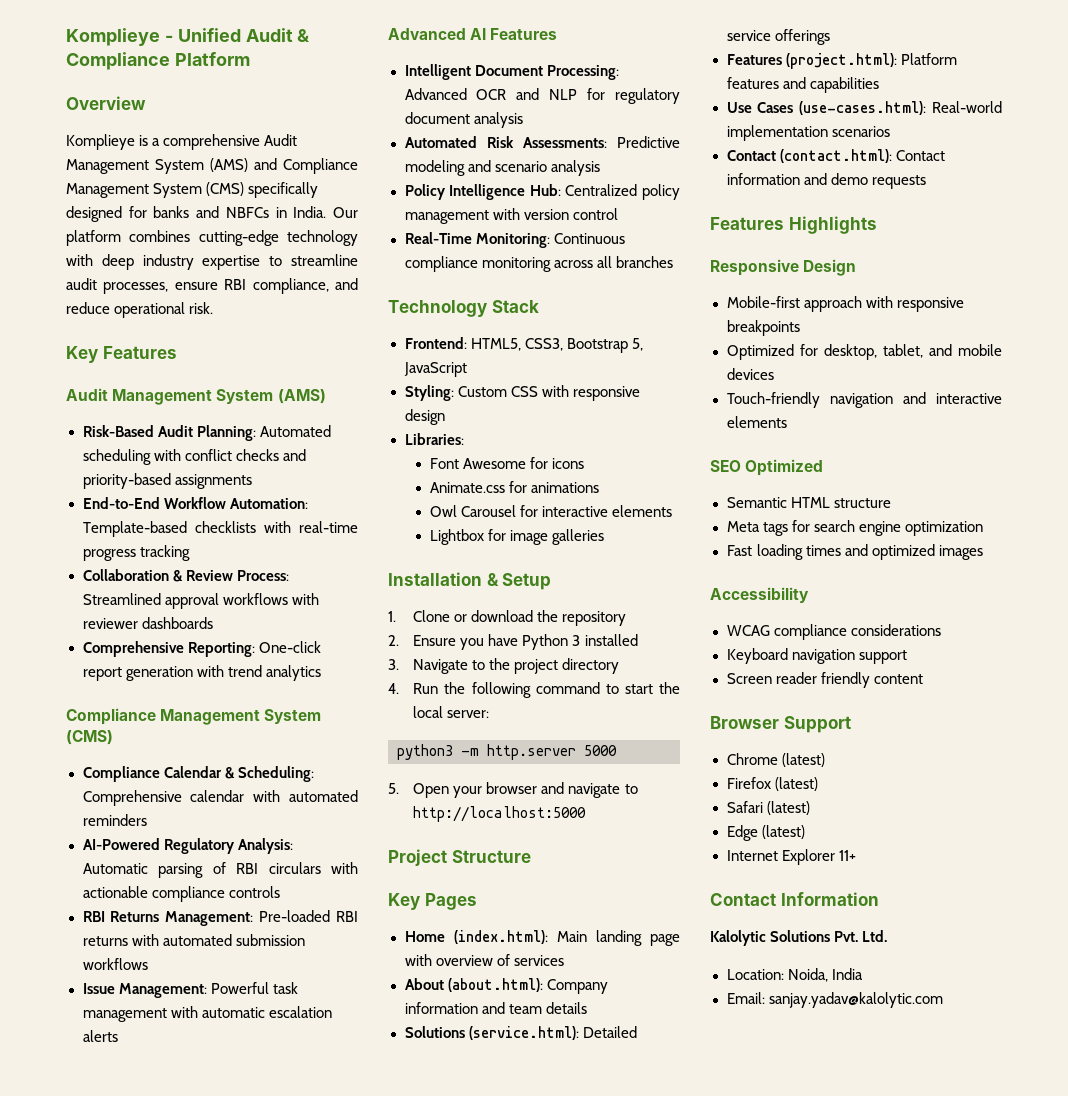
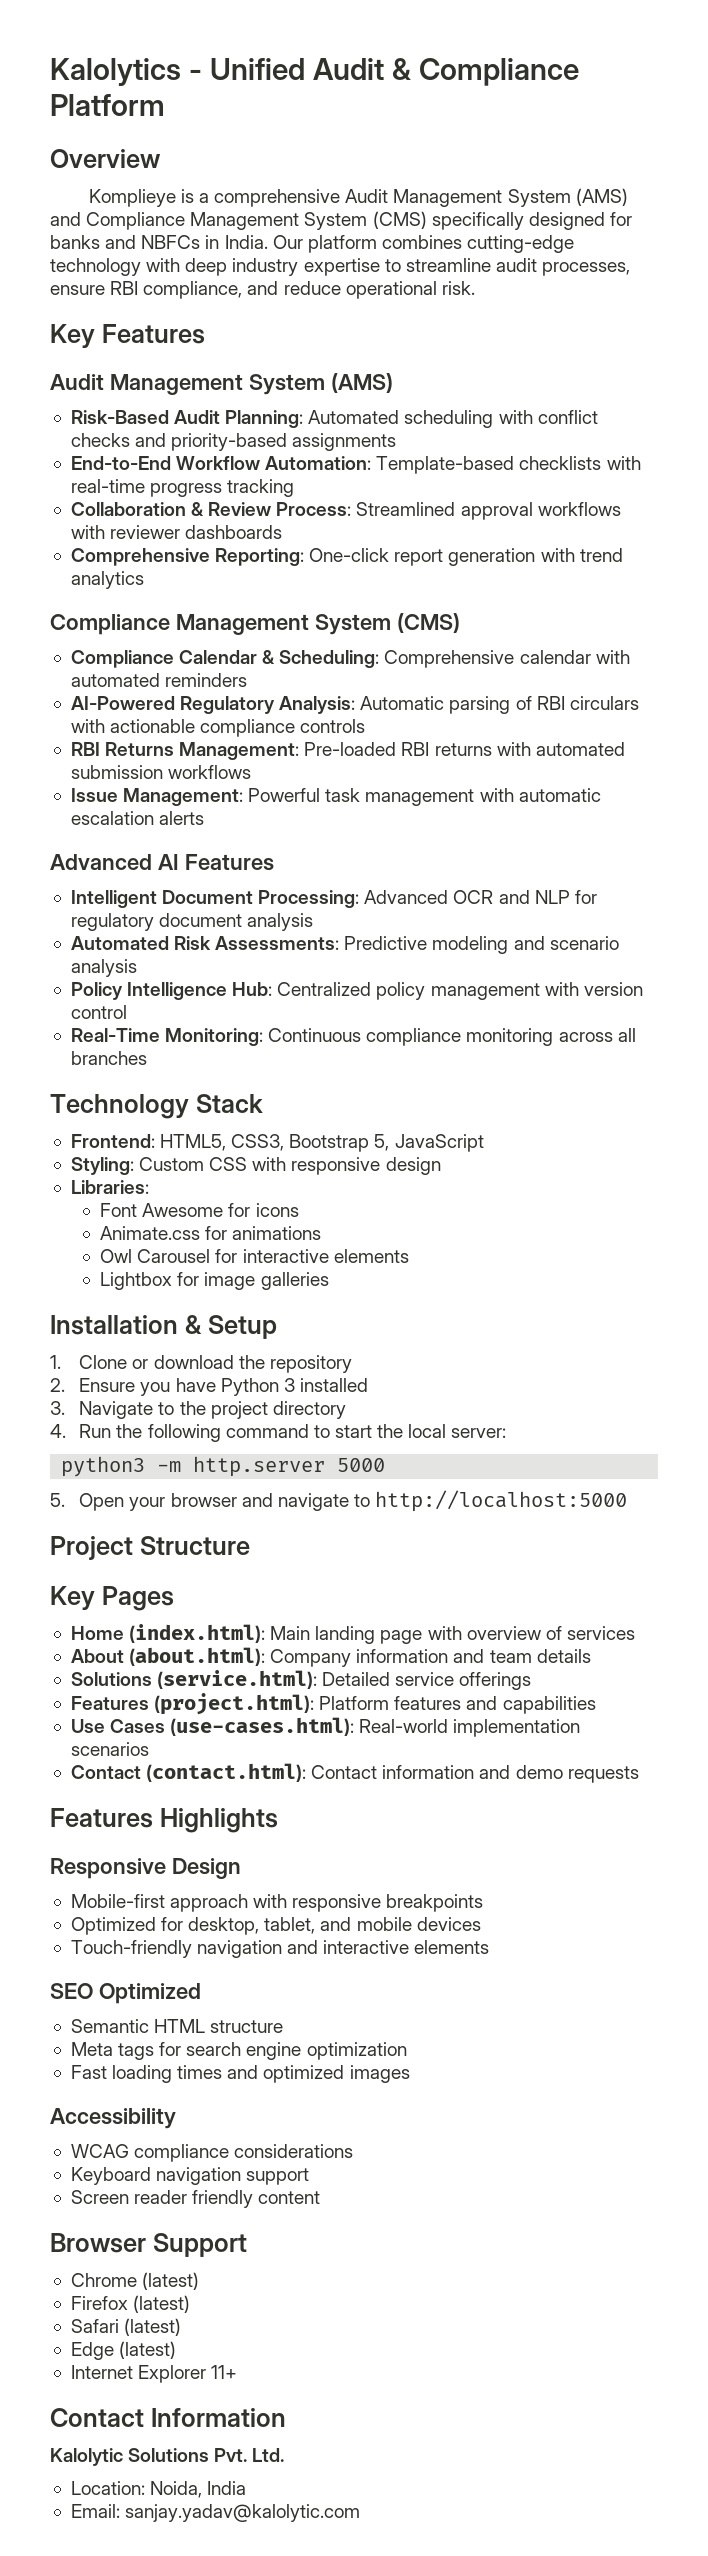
- Komplieye - Unified Audit & Compliance Platform
+ Kalolytics - Unified Audit & Compliance Platform

